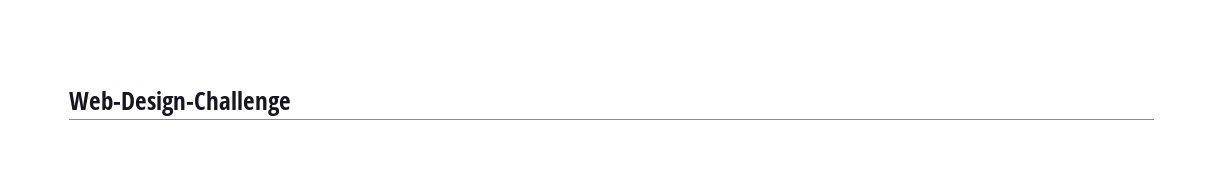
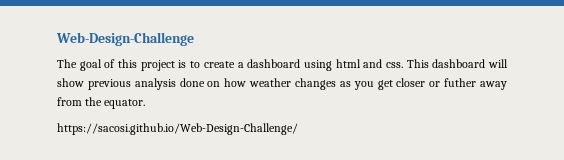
+ The goal of this project is to create a dashboard using html and css. This dashboard will show previous analysis done on how weather changes as you get closer or futher away from the equator.
+ https://sacosi.github.io/Web-Design-Challenge/

